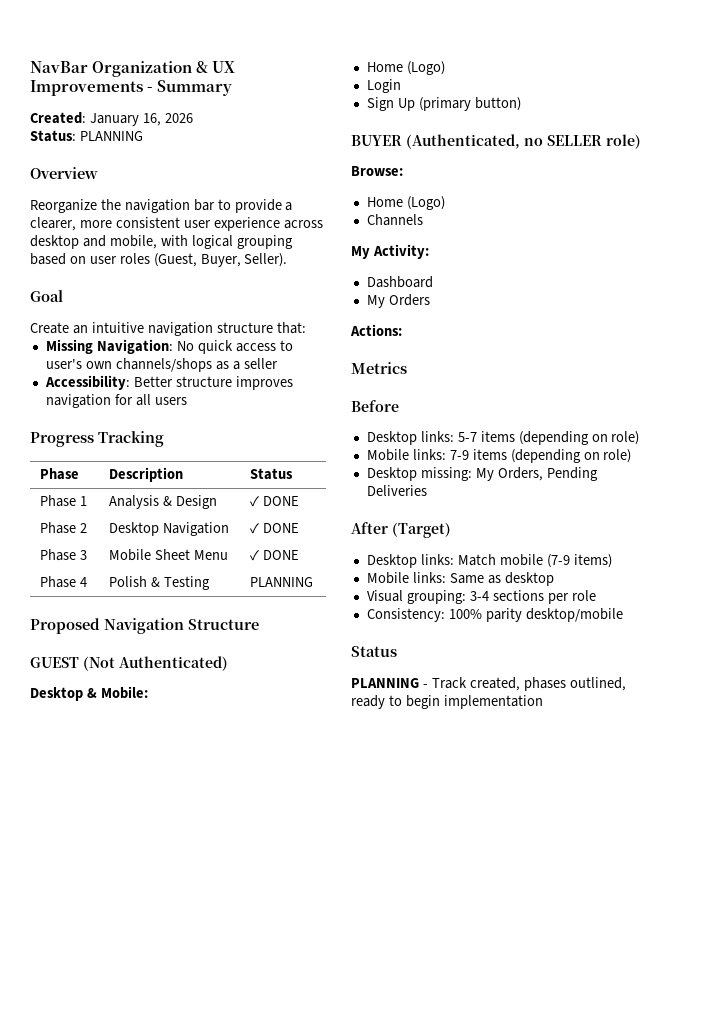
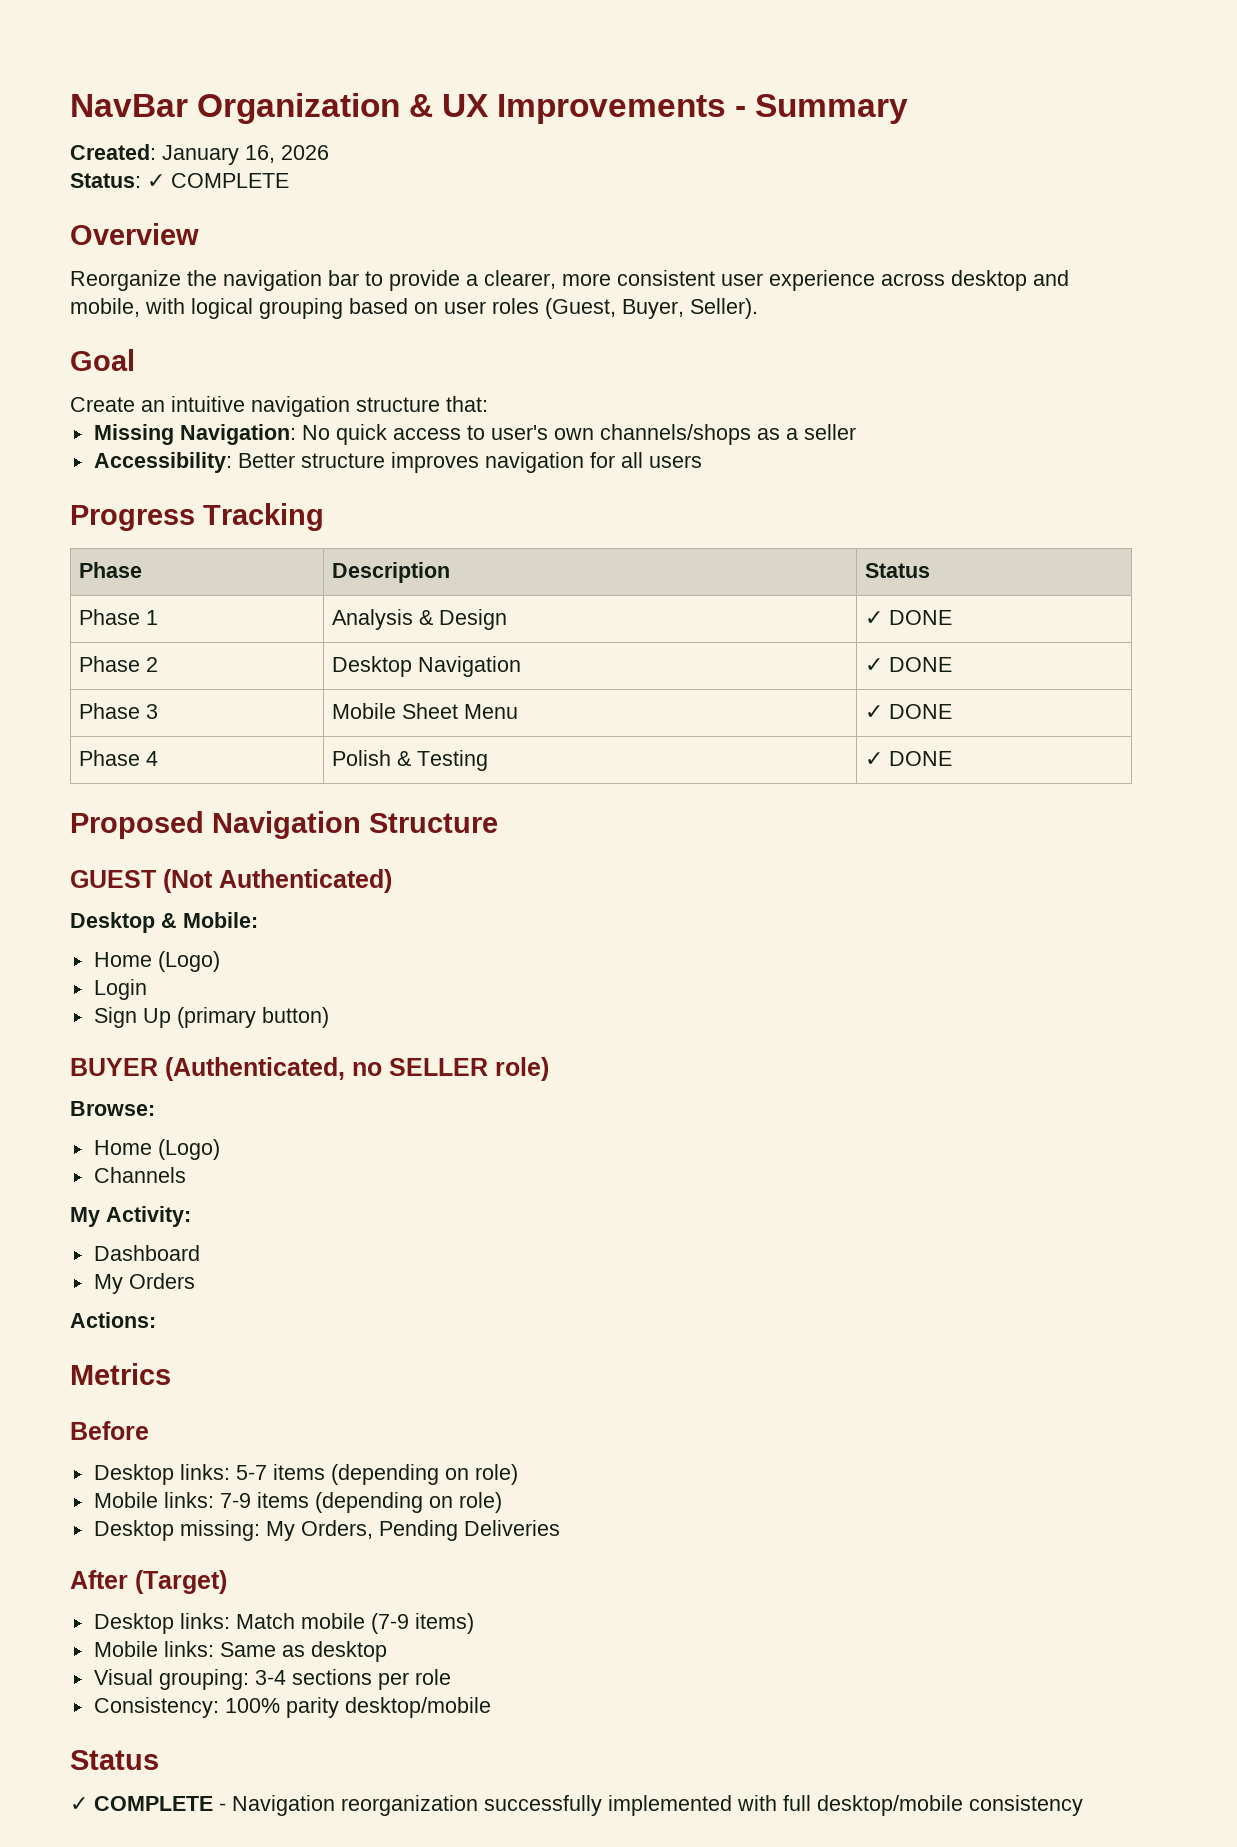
- Status: PLANNING
+ Status: ✓ COMPLETE
- Phase 4 | Polish & Testing | PLANNING
+ Phase 4 | Polish & Testing | ✓ DONE
- PLANNING - Track created, phases outlined, ready to begin implementation
+ ✓ COMPLETE - Navigation reorganization successfully implemented with full desktop/mobile consistency

